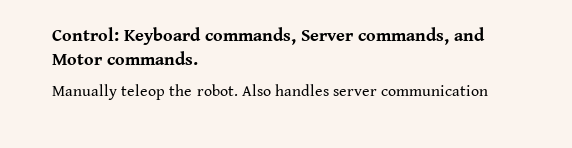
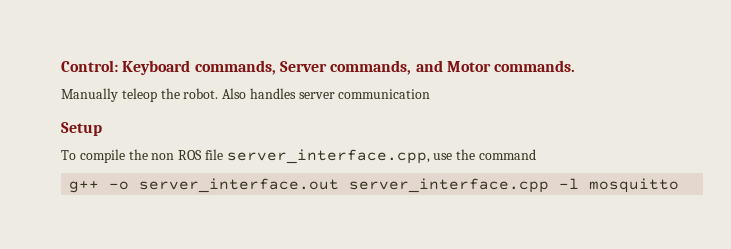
+ Setup
+ To compile the non ROS file server_interface.cpp, use the command
+ g++ -o server_interface.out server_interface.cpp -l mosquitto

